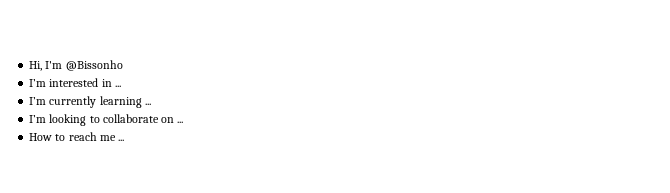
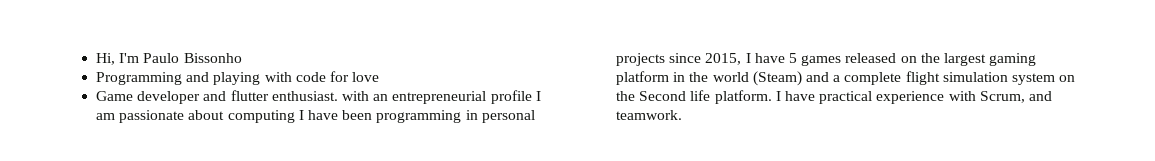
- Hi, I'm @Bissonho
- I’m interested in ...
- I’m currently learning ...
- I’m looking to collaborate on ...
- How to reach me ...
+ Hi, I'm Paulo Bissonho
+ Programming and playing with code for love
+ Game developer and flutter enthusiast. with an entrepreneurial profile I am passionate about computing I have been programming in personal projects since 2015, I have 5 games released on the largest gaming platform in the world (Steam) and a complete flight simulation system on the Second life platform. I have practical experience with Scrum, and teamwork.

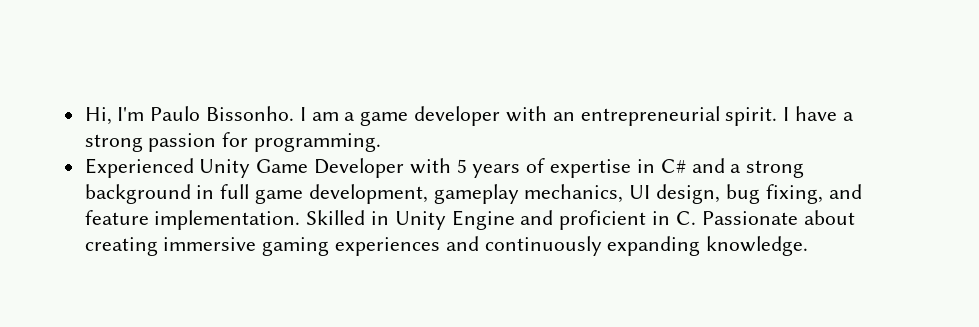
- Hi, I'm Paulo Bissonho
- Programming and playing with code for love
- Game developer and flutter enthusiast. with an entrepreneurial profile I am passionate about computing I have been programming in personal projects since 2015, I have 5 games released on the largest gaming platform in the world (Steam) and a complete flight simulation system on the Second life platform. I have practical experience with Scrum, and teamwork.
+ Hi, I'm Paulo Bissonho. I am a game developer with an entrepreneurial spirit. I have a strong passion for programming.
+ Experienced Unity Game Developer with 5 years of expertise in C# and a strong background in full game development, gameplay mechanics, UI design, bug fixing, and feature implementation. Skilled in Unity Engine and proficient in C. Passionate about creating immersive gaming experiences and continuously expanding knowledge.

